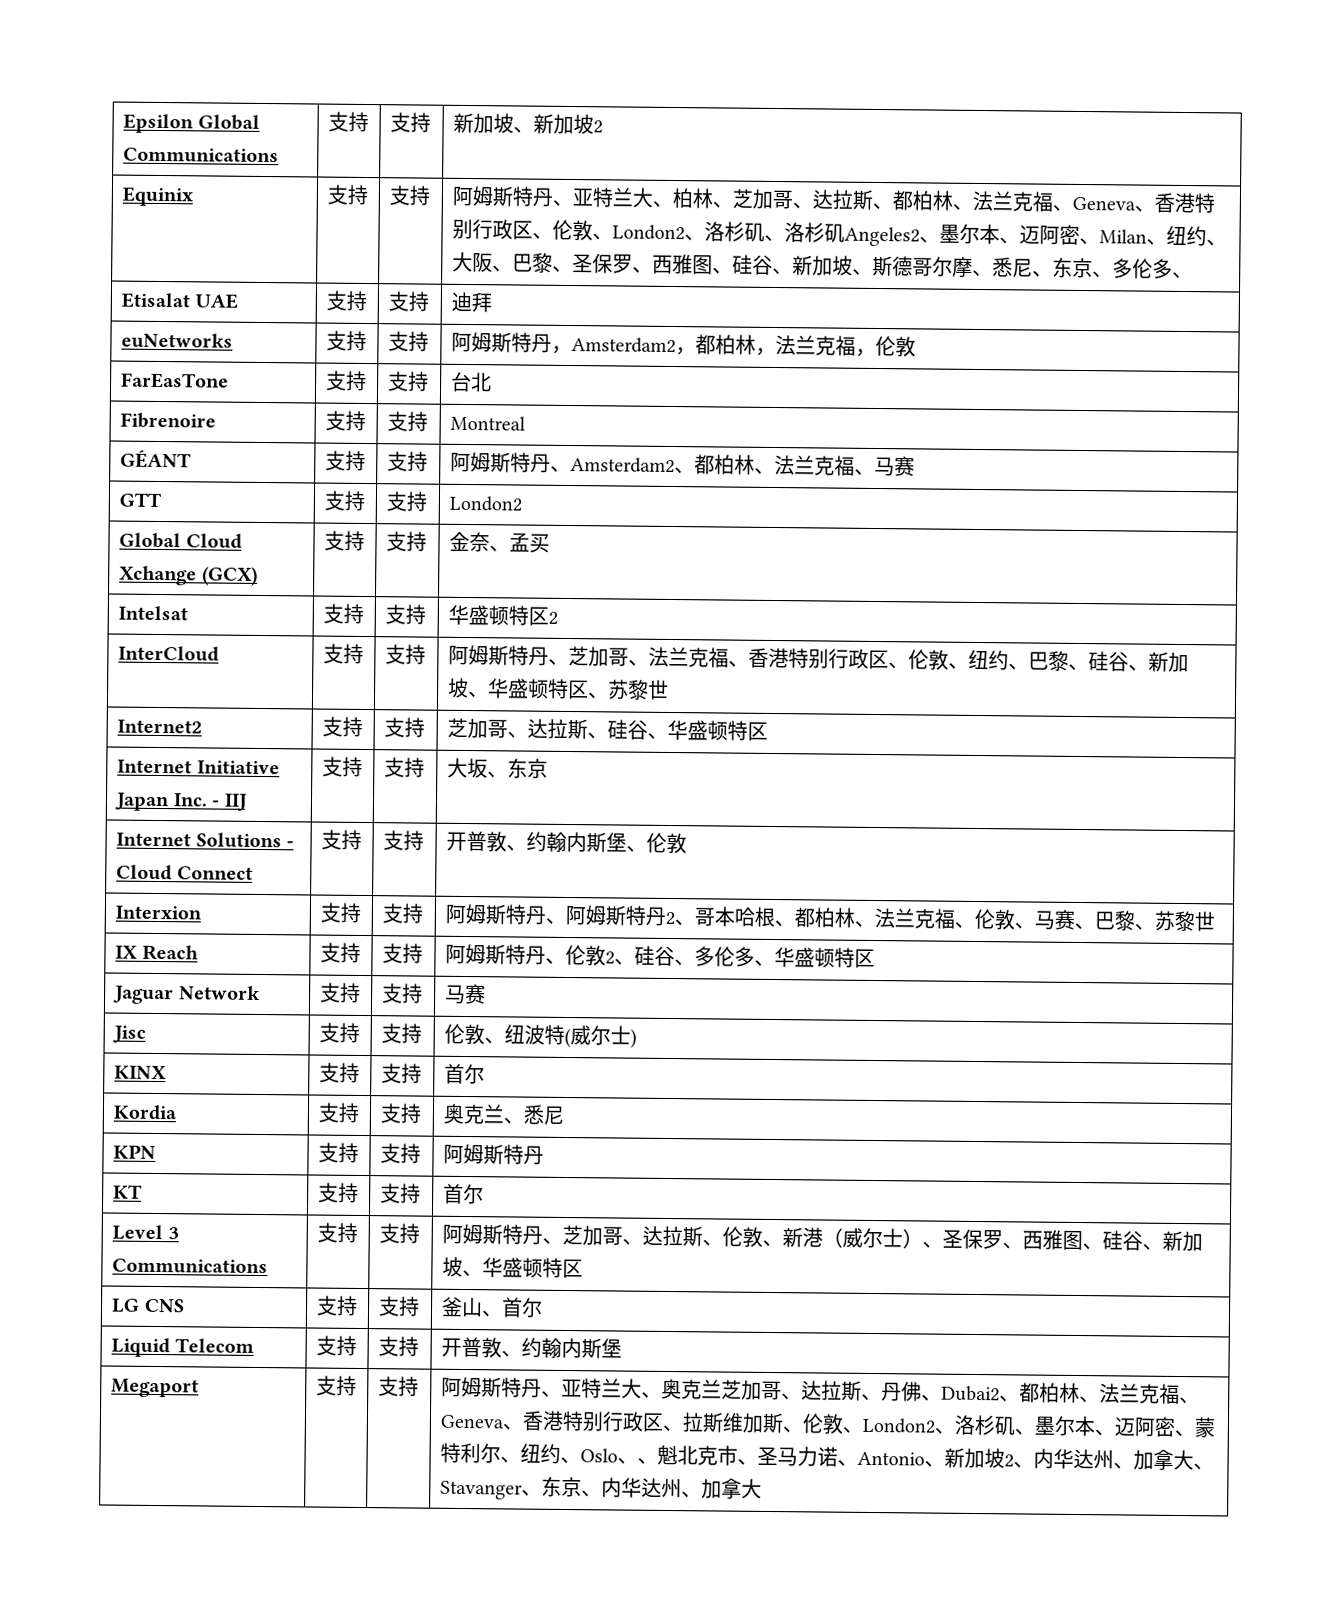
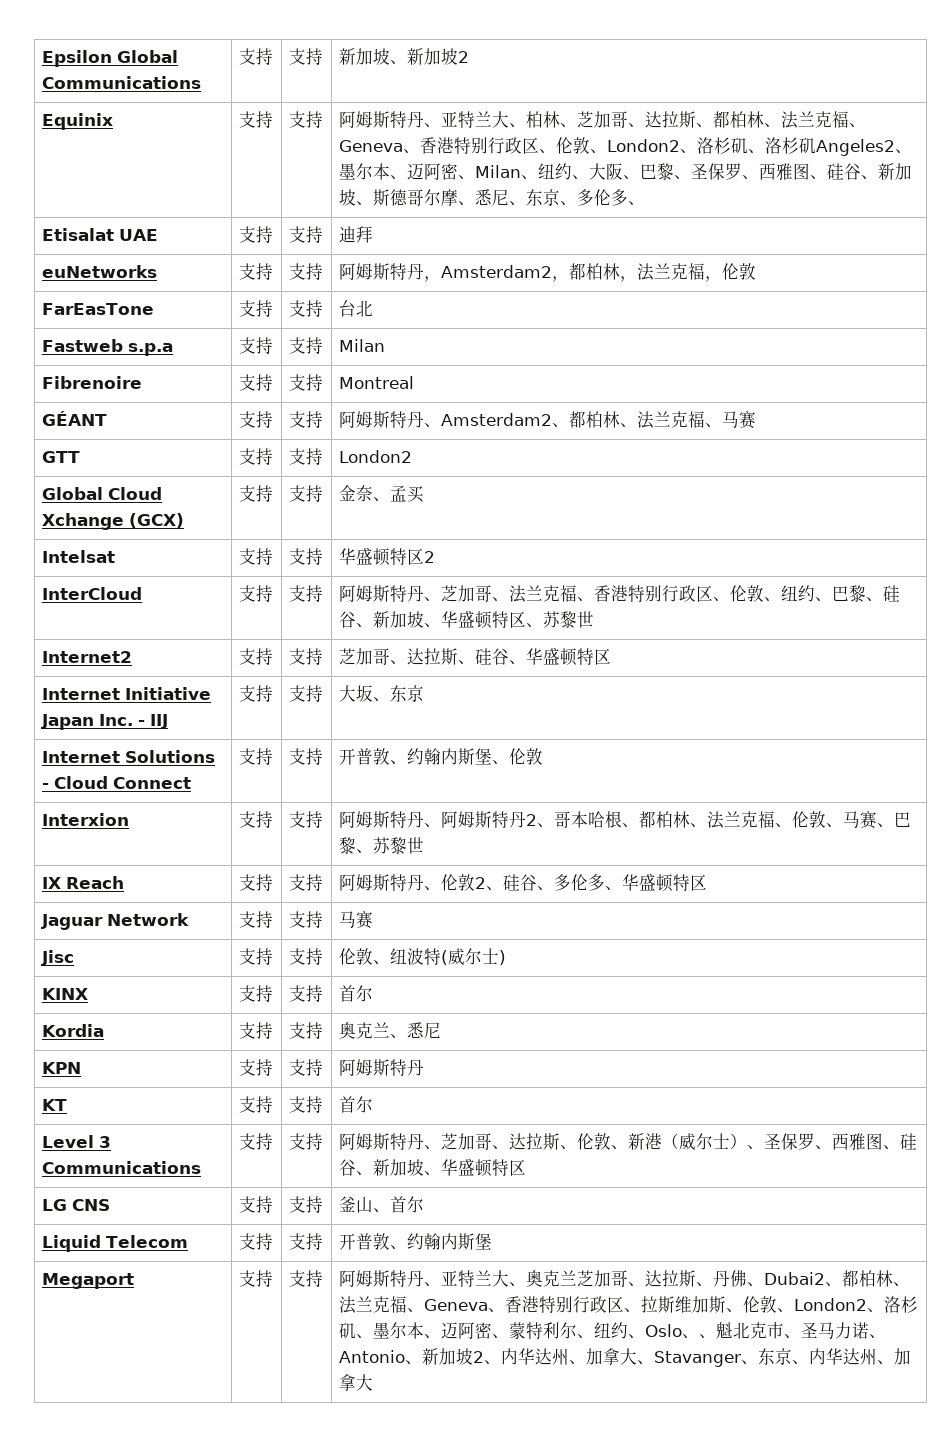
+ Fastweb s.p.a | 支持 | 支持 | Milan

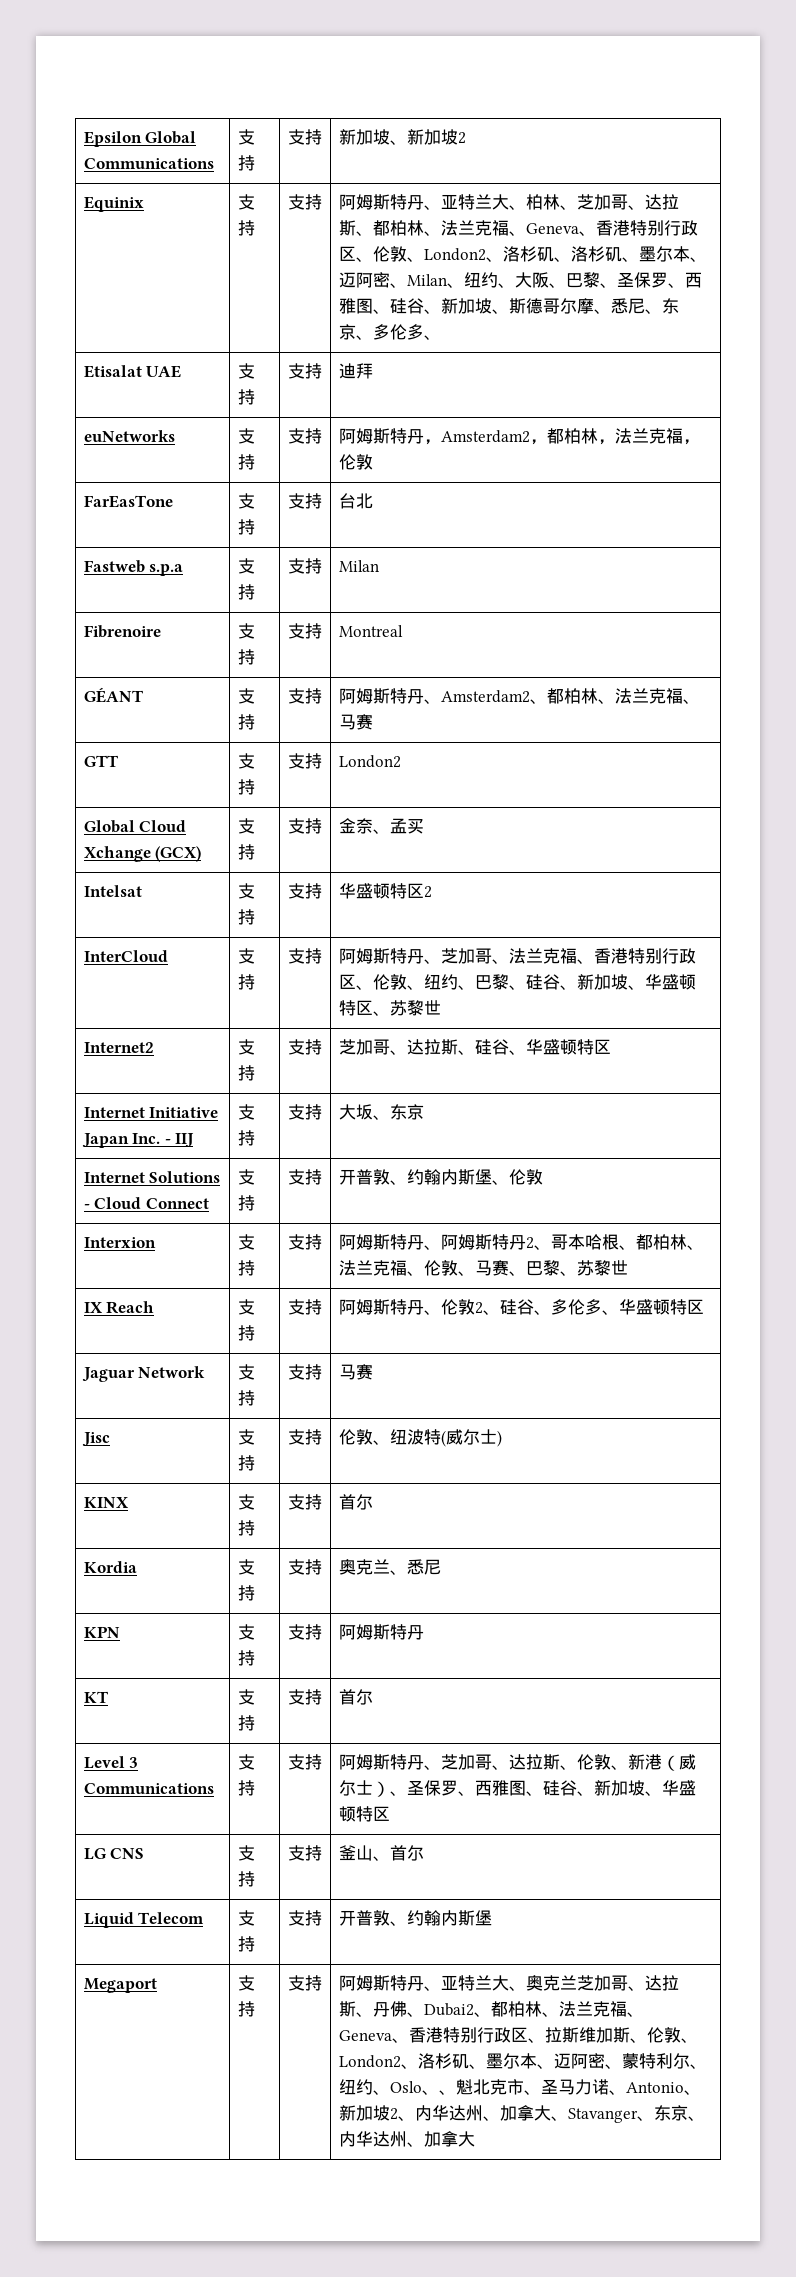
- 阿姆斯特丹、亚特兰大、柏林、芝加哥、达拉斯、都柏林、法兰克福、Geneva、香港特别行政区、伦敦、London2、洛杉矶、洛杉矶Angeles2、墨尔本、迈阿密、Milan、纽约、大阪、巴黎、圣保罗、西雅图、硅谷、新加坡、斯德哥尔摩、悉尼、东京、多伦多、
+ 阿姆斯特丹、亚特兰大、柏林、芝加哥、达拉斯、都柏林、法兰克福、Geneva、香港特别行政区、伦敦、London2、洛杉矶、洛杉矶、墨尔本、迈阿密、Milan、纽约、大阪、巴黎、圣保罗、西雅图、硅谷、新加坡、斯德哥尔摩、悉尼、东京、多伦多、

